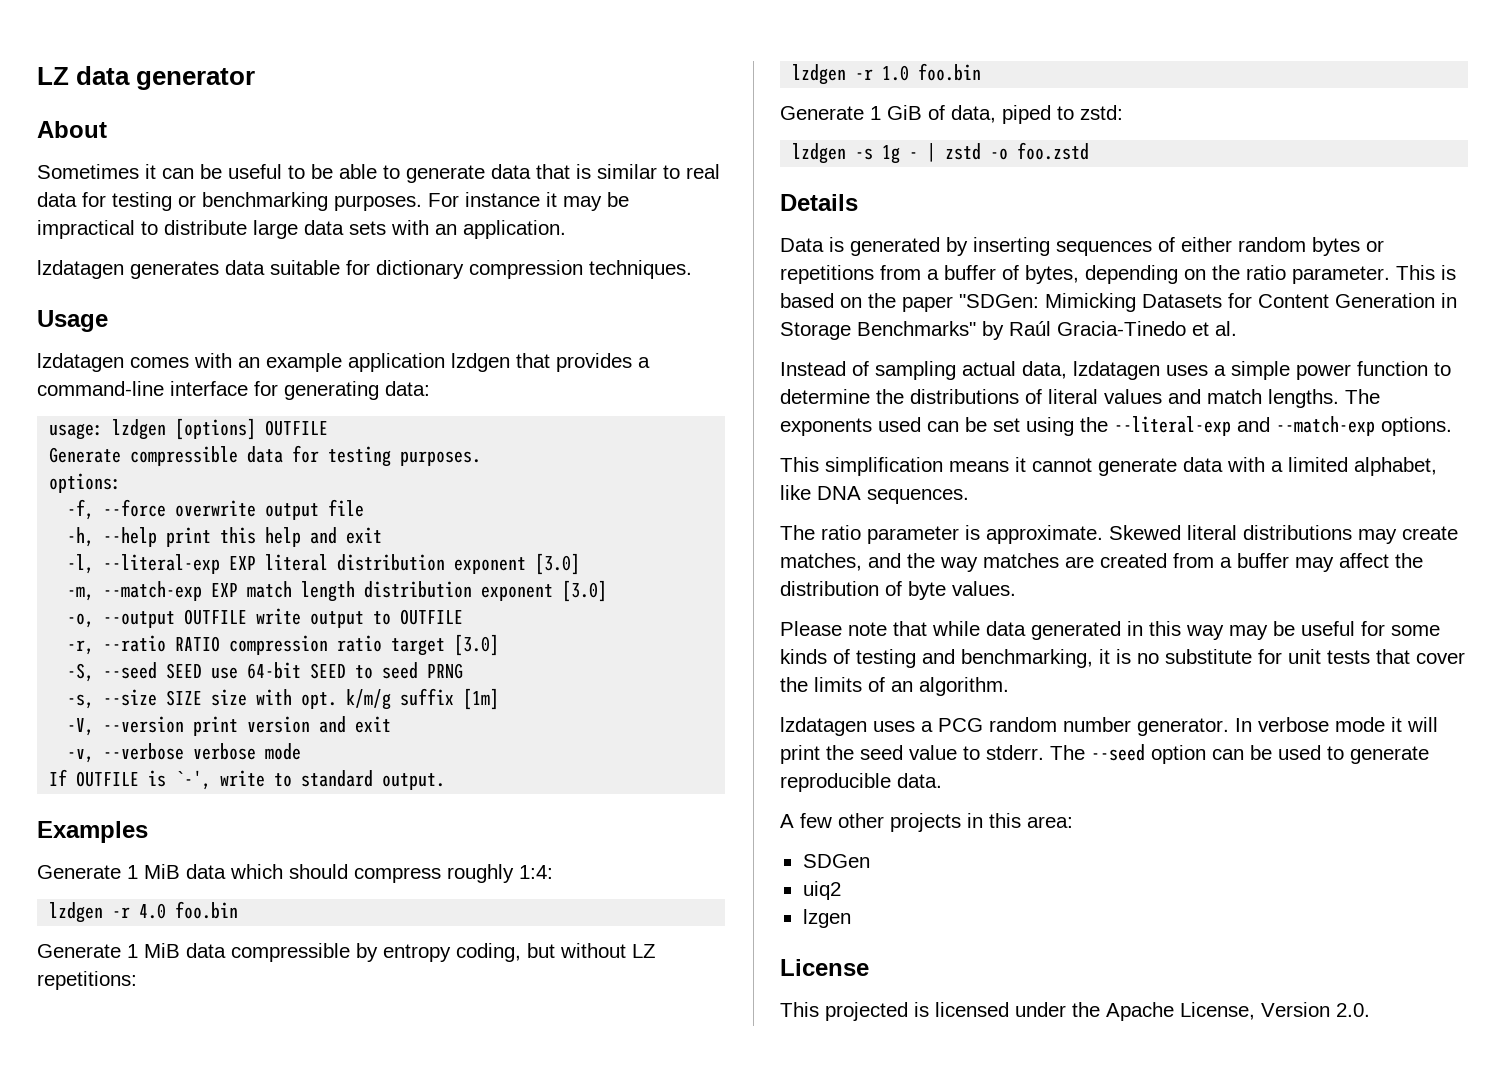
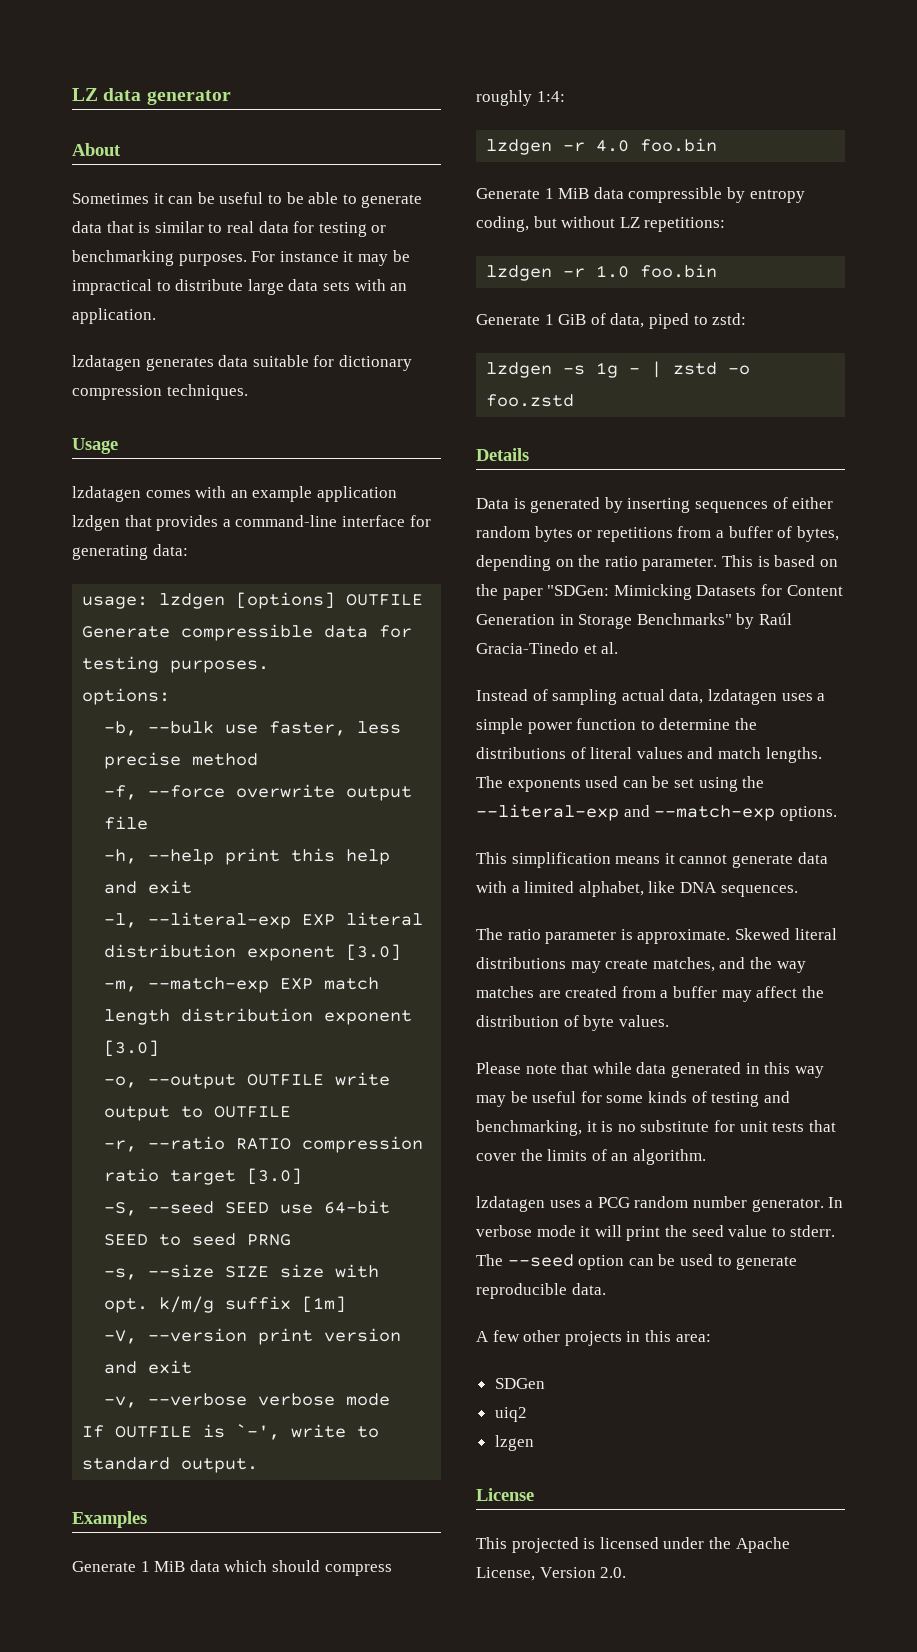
+ -b, --bulk use faster, less precise method

